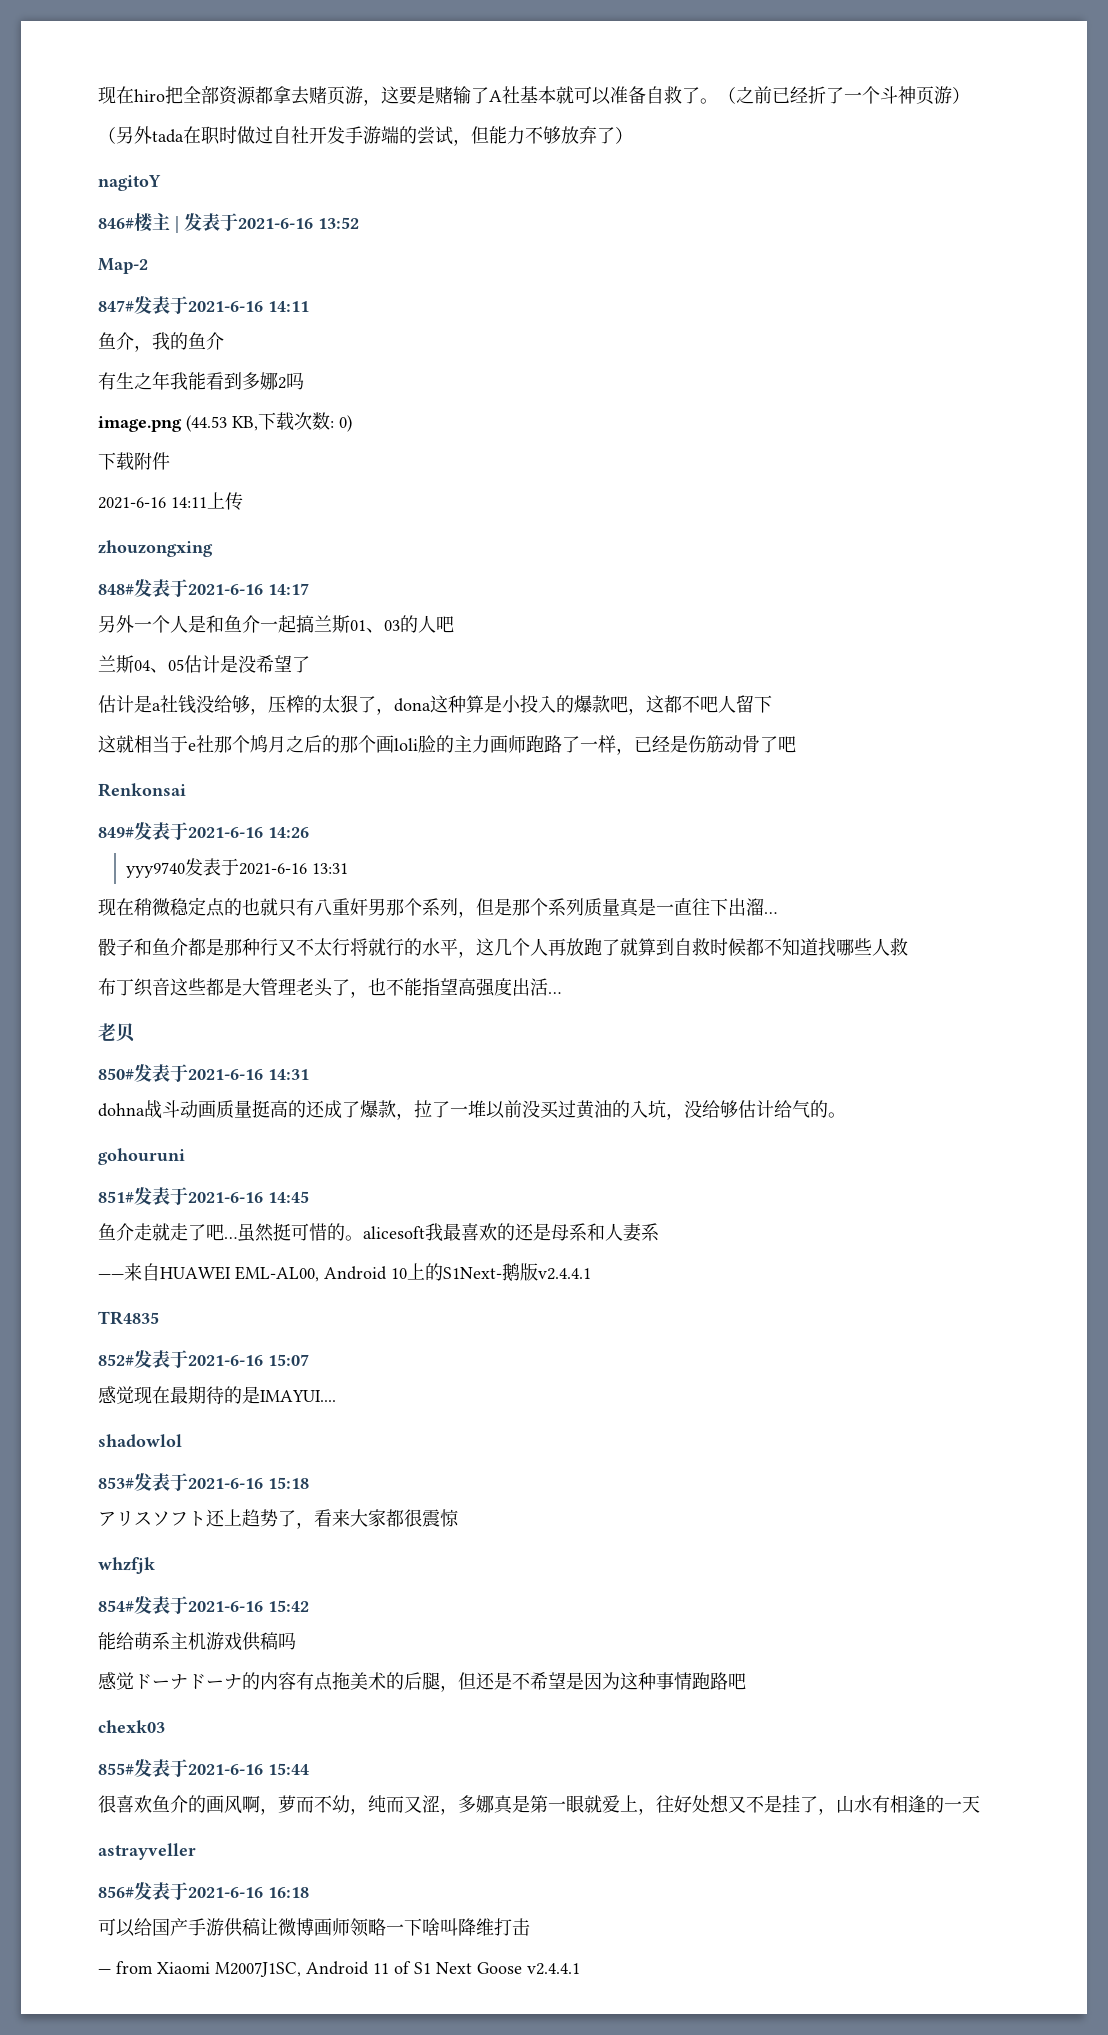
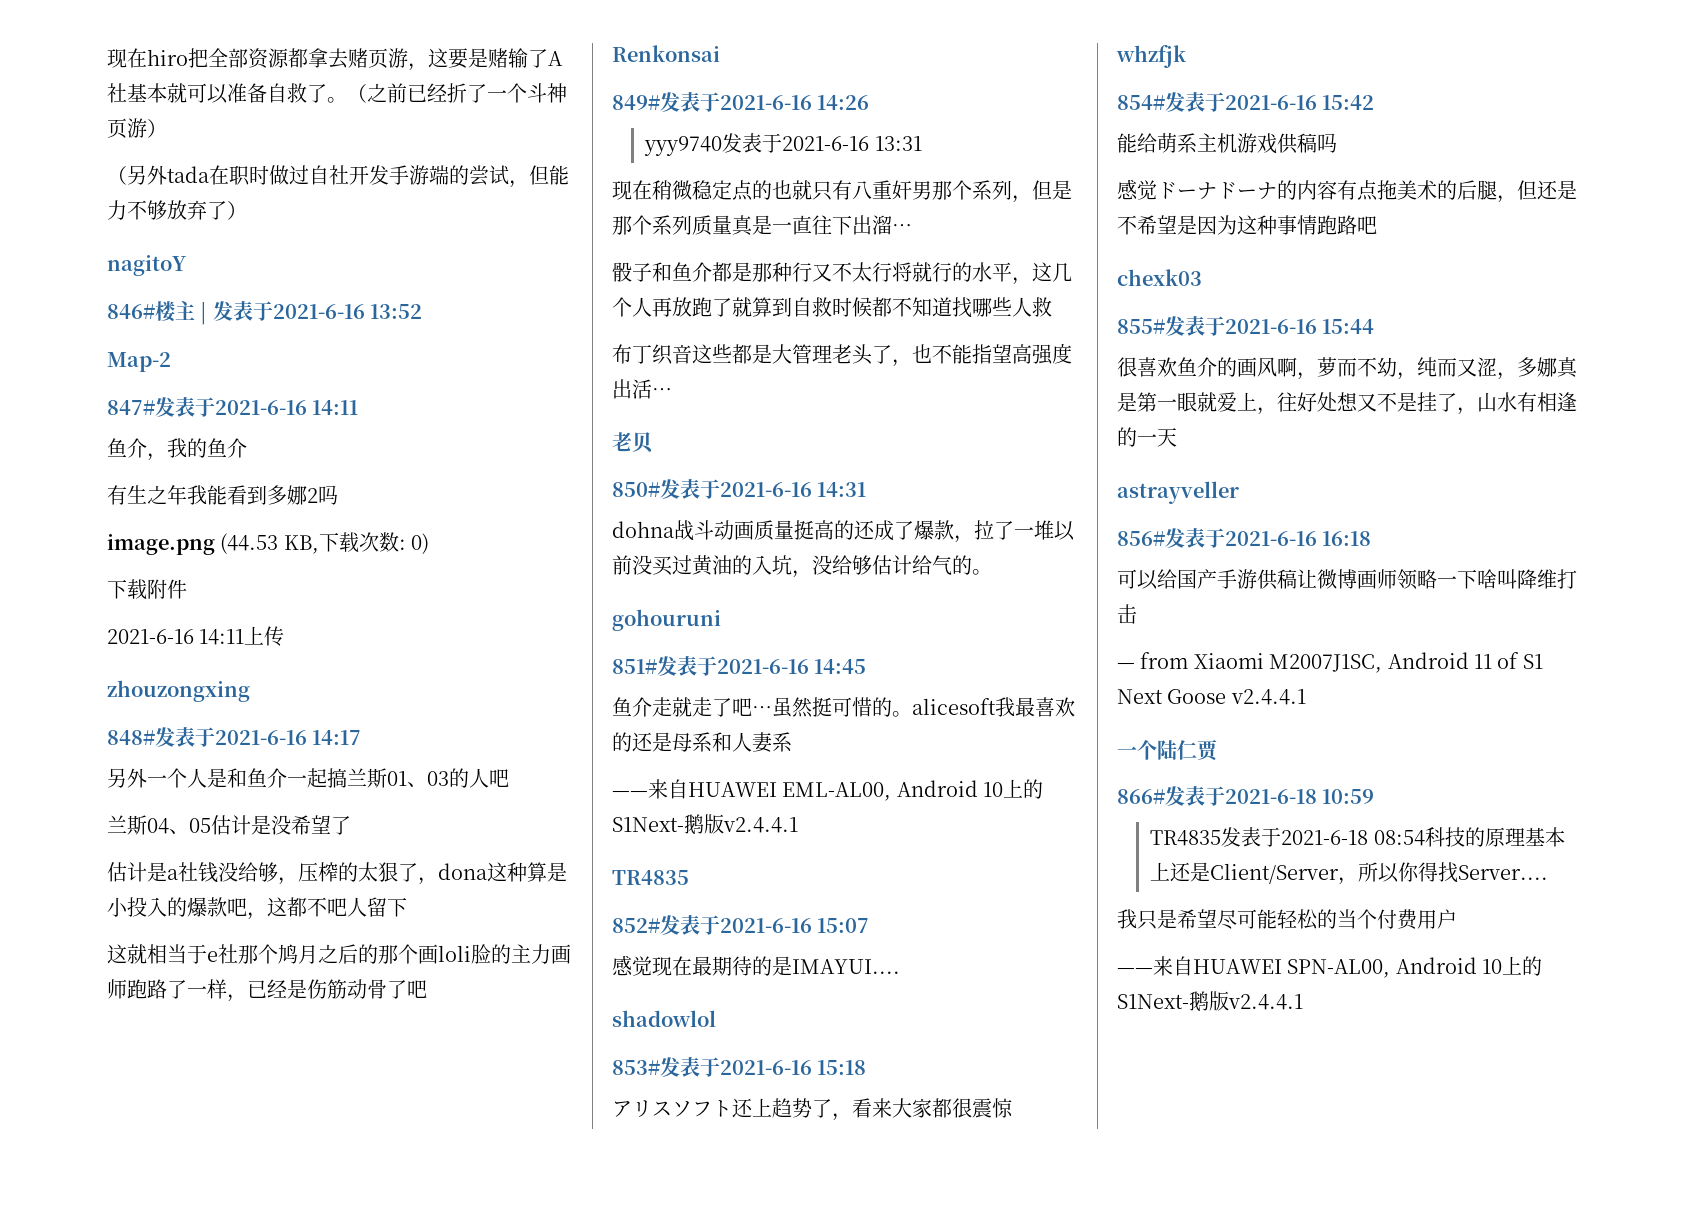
+ 一个陆仁贾
+ 866#发表于2021-6-18 10:59
+ TR4835发表于2021-6-18 08:54科技的原理基本上还是Client/Server，所以你得找Server....
+ 我只是希望尽可能轻松的当个付费用户
+ ——来自HUAWEI SPN-AL00, Android 10上的S1Next-鹅版v2.4.4.1

